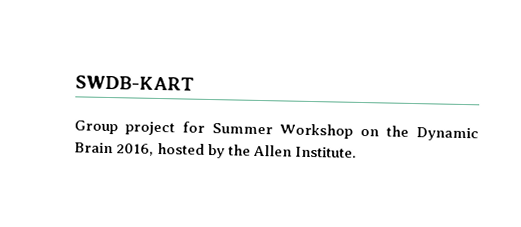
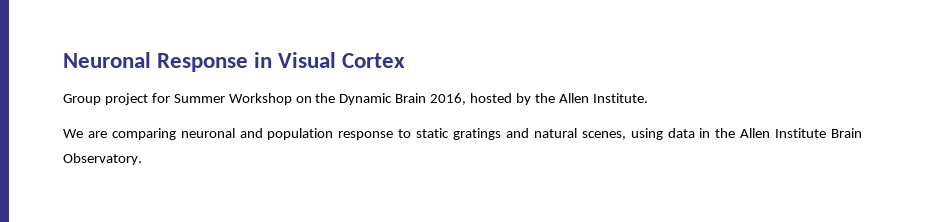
- SWDB-KART
+ Neuronal Response in Visual Cortex
+ We are comparing neuronal and population response to static gratings and natural scenes, using data in the Allen Institute Brain Observatory.

